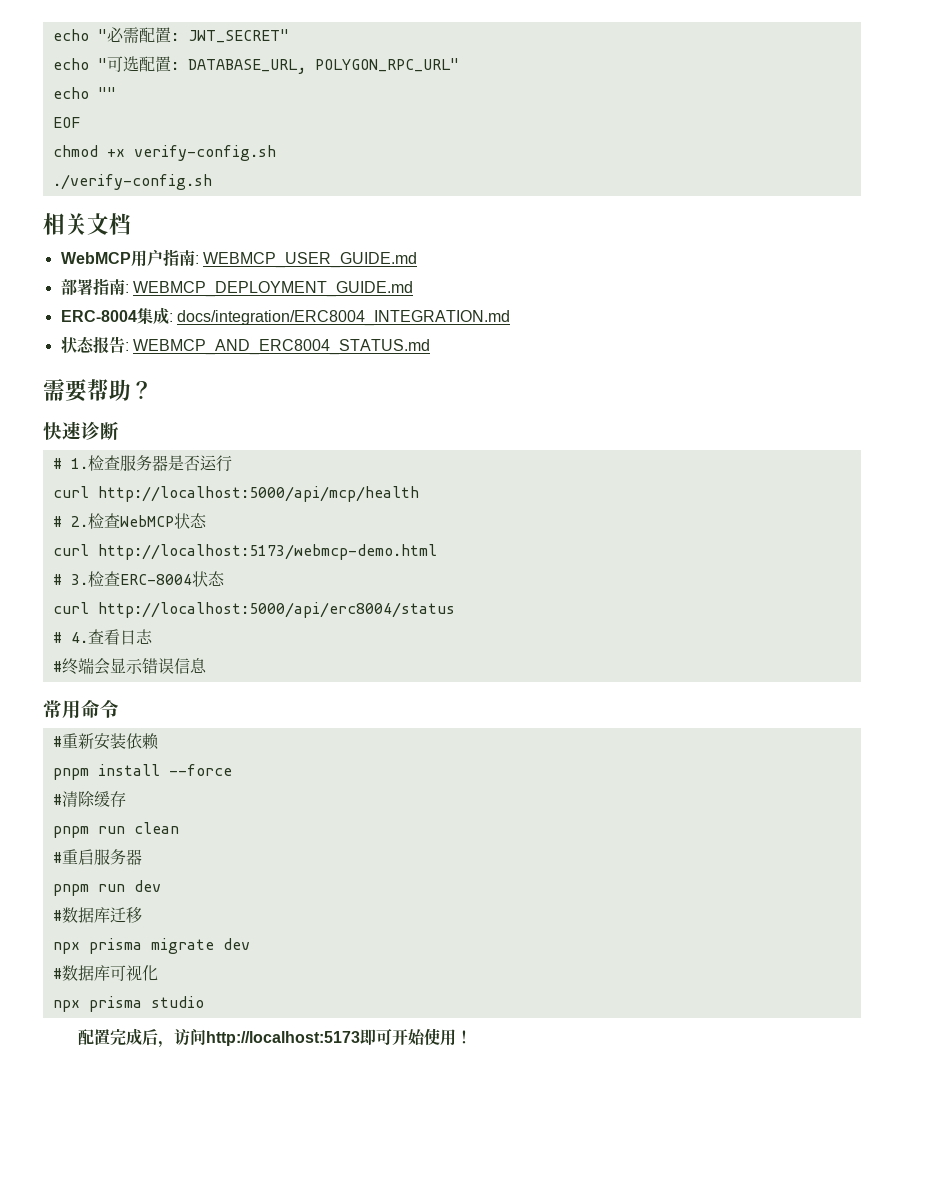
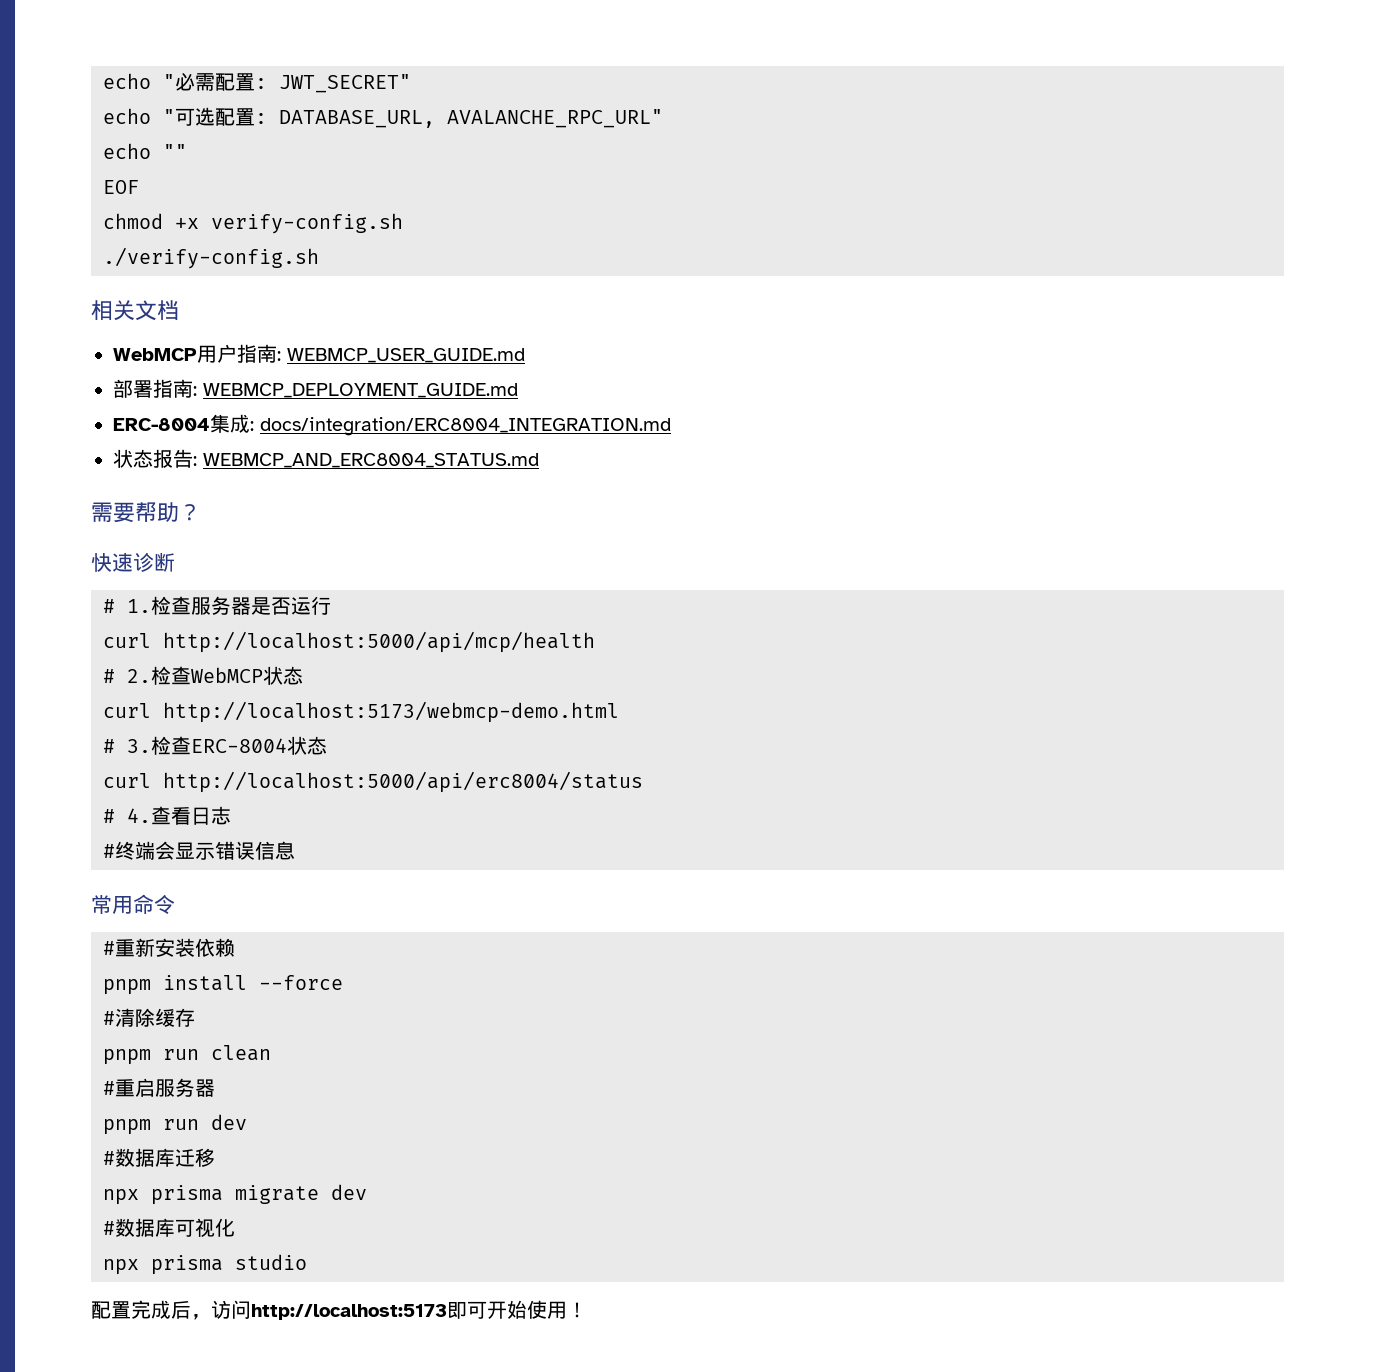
- echo "可选配置: DATABASE_URL, POLYGON_RPC_URL"
+ echo "可选配置: DATABASE_URL, AVALANCHE_RPC_URL"

